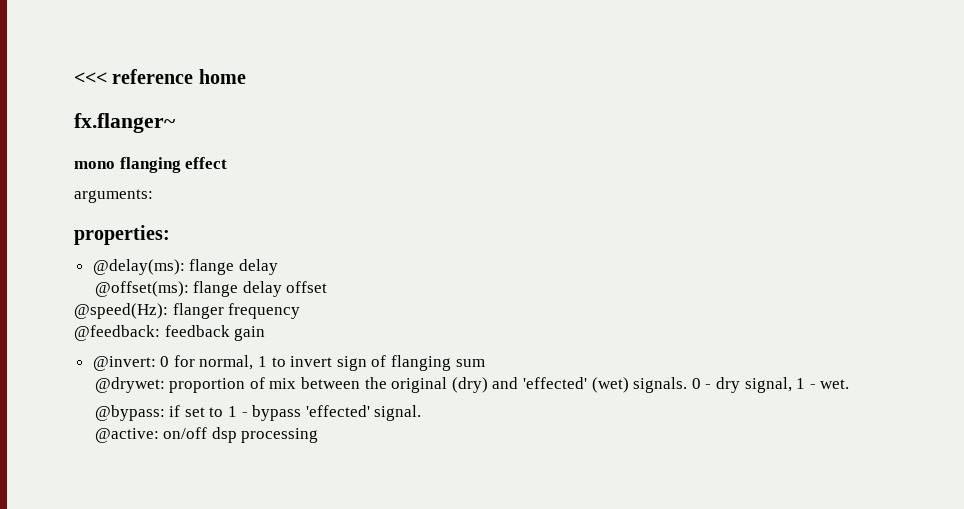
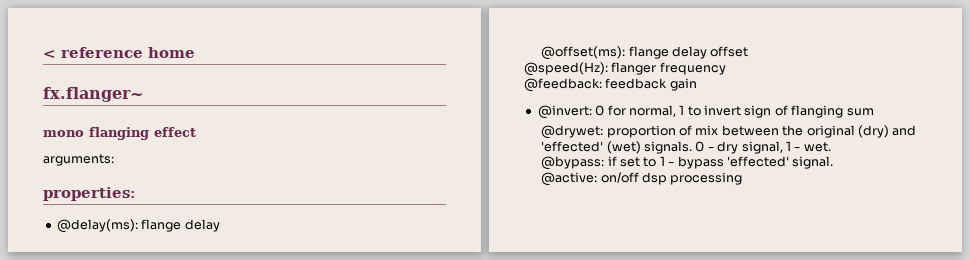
- <<< reference home
+ < reference home

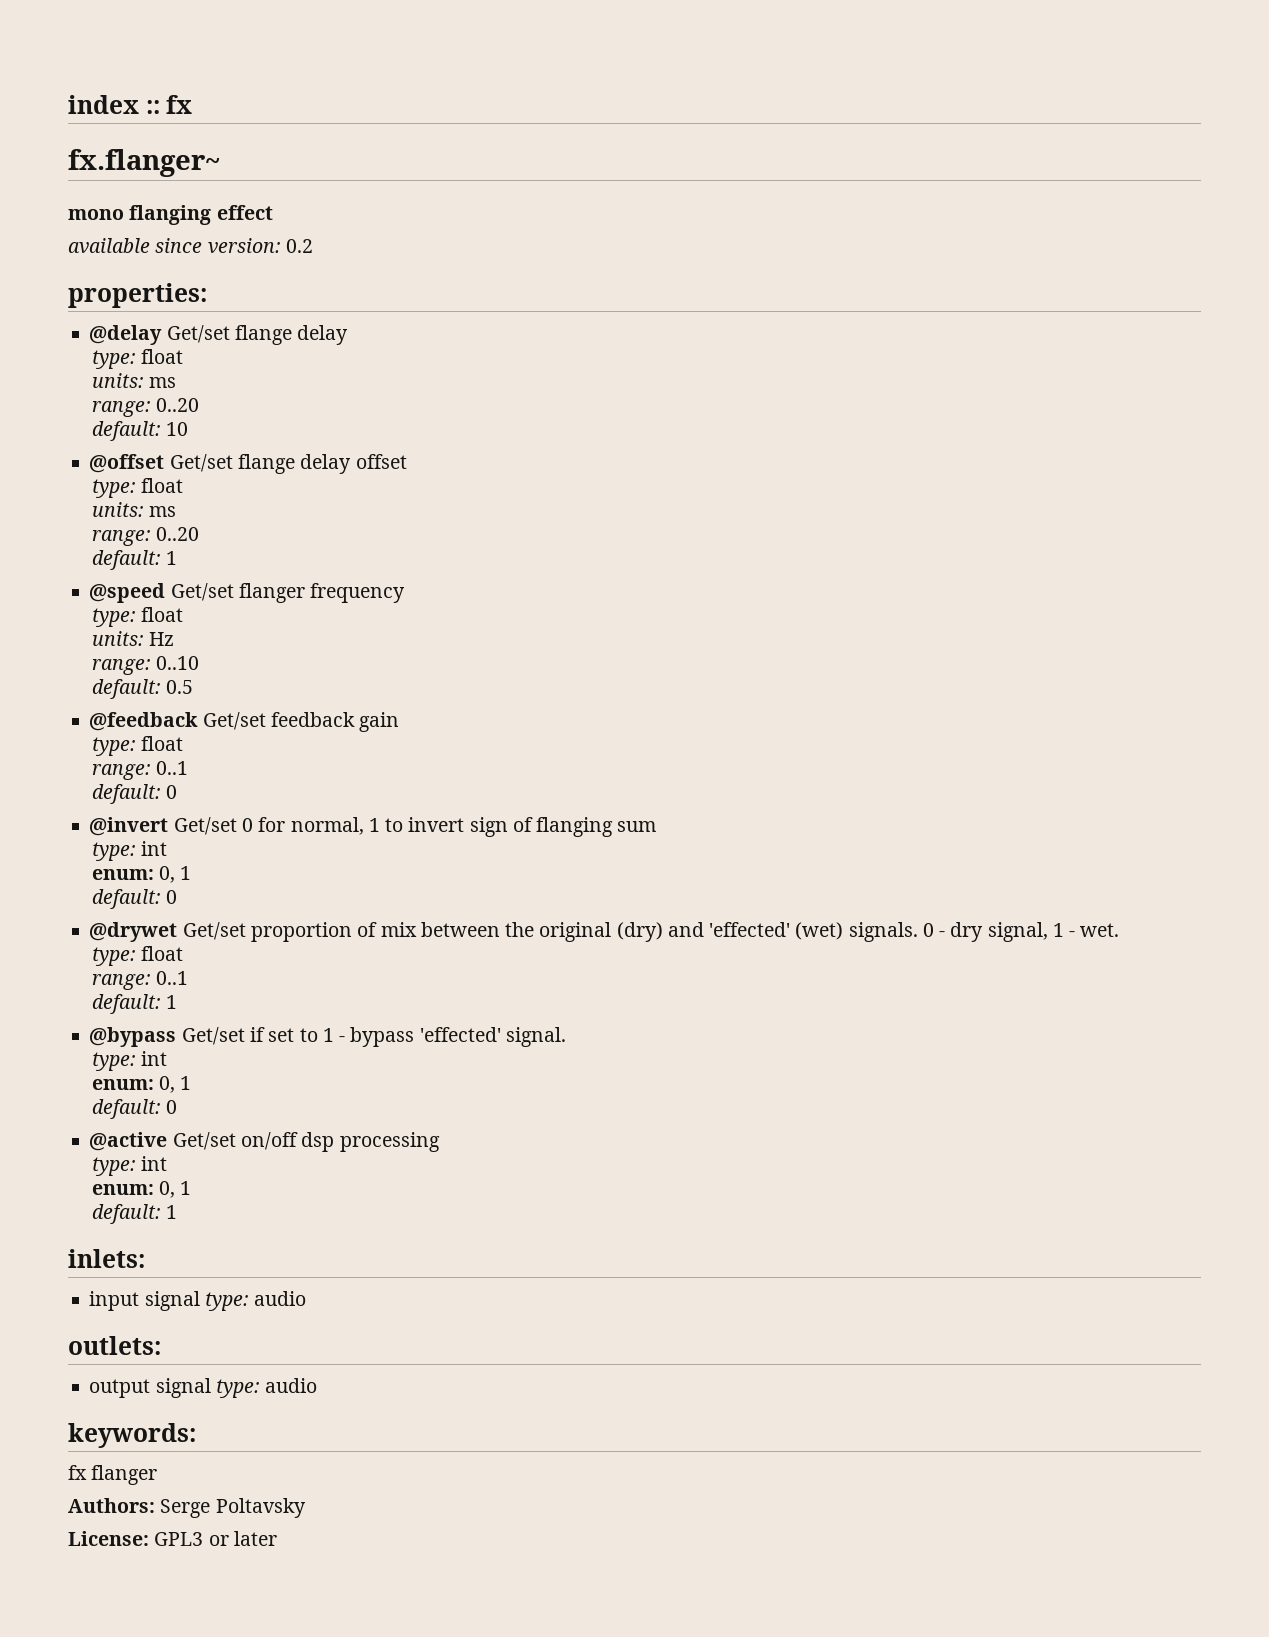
- < reference home
+ index :: fx
- arguments:
+ available since version: 0.2
- @delay(ms): flange delay
- @offset(ms): flange delay offset
- @speed(Hz): flanger frequency
- @feedback: feedback gain
- @invert: 0 for normal, 1 to invert sign of flanging sum
- @drywet: proportion of mix between the original (dry) and 'effected' (wet) signals.
+ @delay Get/set flange delay
+ type: float
+ units: ms
+ range: 0..20
+ default: 10
+ @offset Get/set flange delay offset
+ type: float
+ units: ms
+ range: 0..20
+ default: 1
+ @speed Get/set flanger frequency
+ type: float
+ units: Hz
+ range: 0..10
+ default: 0.5
+ @feedback Get/set feedback gain
+ type: float
+ range: 0..1
+ default: 0
+ @invert Get/set 0 for normal, 1 to invert sign of flanging sum
+ type: int
+ enum: 0, 1
+ default: 0
+ @drywet Get/set proportion of mix between the original (dry) and 'effected' (wet) signals.
  0 - dry signal, 1 - wet.
- @bypass: if set to 1 - bypass 'effected' signal.
- @active: on/off dsp processing
+ type: float
+ range: 0..1
+ default: 1
+ @bypass Get/set if set to 1 - bypass 'effected' signal.
+ type: int
+ enum: 0, 1
+ default: 0
+ @active Get/set on/off dsp processing
+ type: int
+ enum: 0, 1
+ default: 1
+ inlets:
+ input signal type: audio
+ outlets:
+ output signal type: audio
+ keywords:
+ fx flanger
+ Authors: Serge Poltavsky
+ License: GPL3 or later

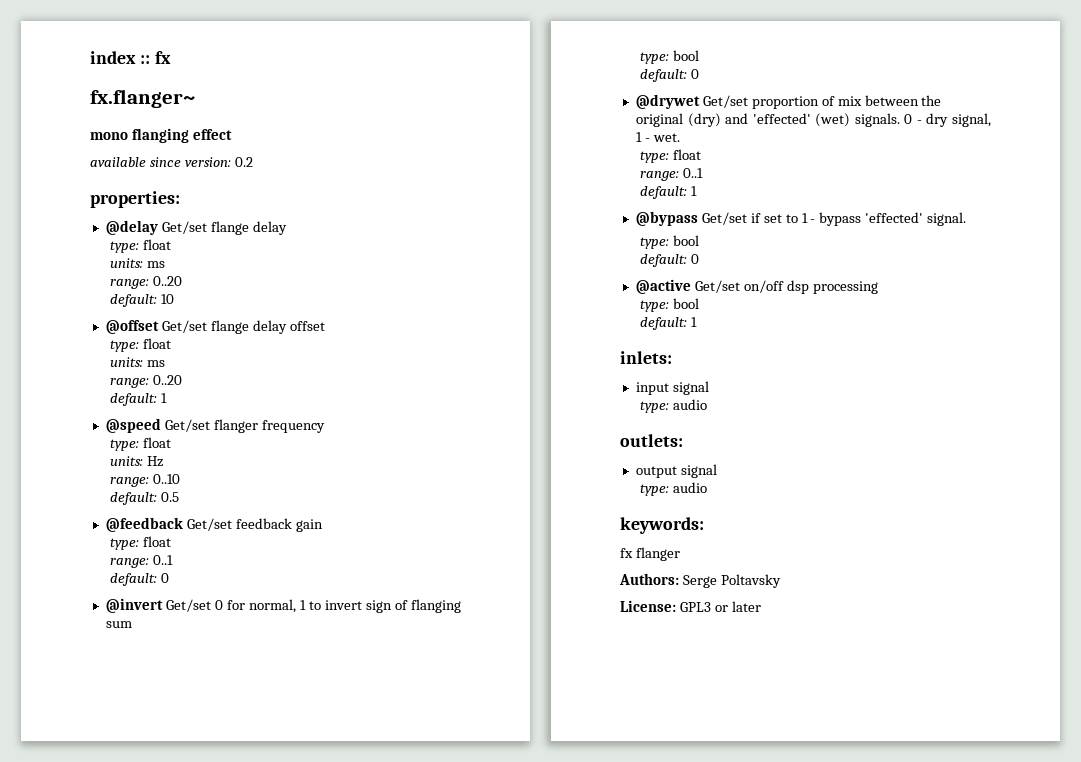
  @invert Get/set 0 for normal, 1 to invert sign of flanging sum
- type: int
- enum: 0, 1
+ type: bool
  @bypass Get/set if set to 1 - bypass 'effected' signal.
- type: int
- enum: 0, 1
+ type: bool
  @active Get/set on/off dsp processing
- type: int
- enum: 0, 1
+ type: bool
- input signal type: audio
+ input signal
+ type: audio
- output signal type: audio
+ output signal
+ type: audio

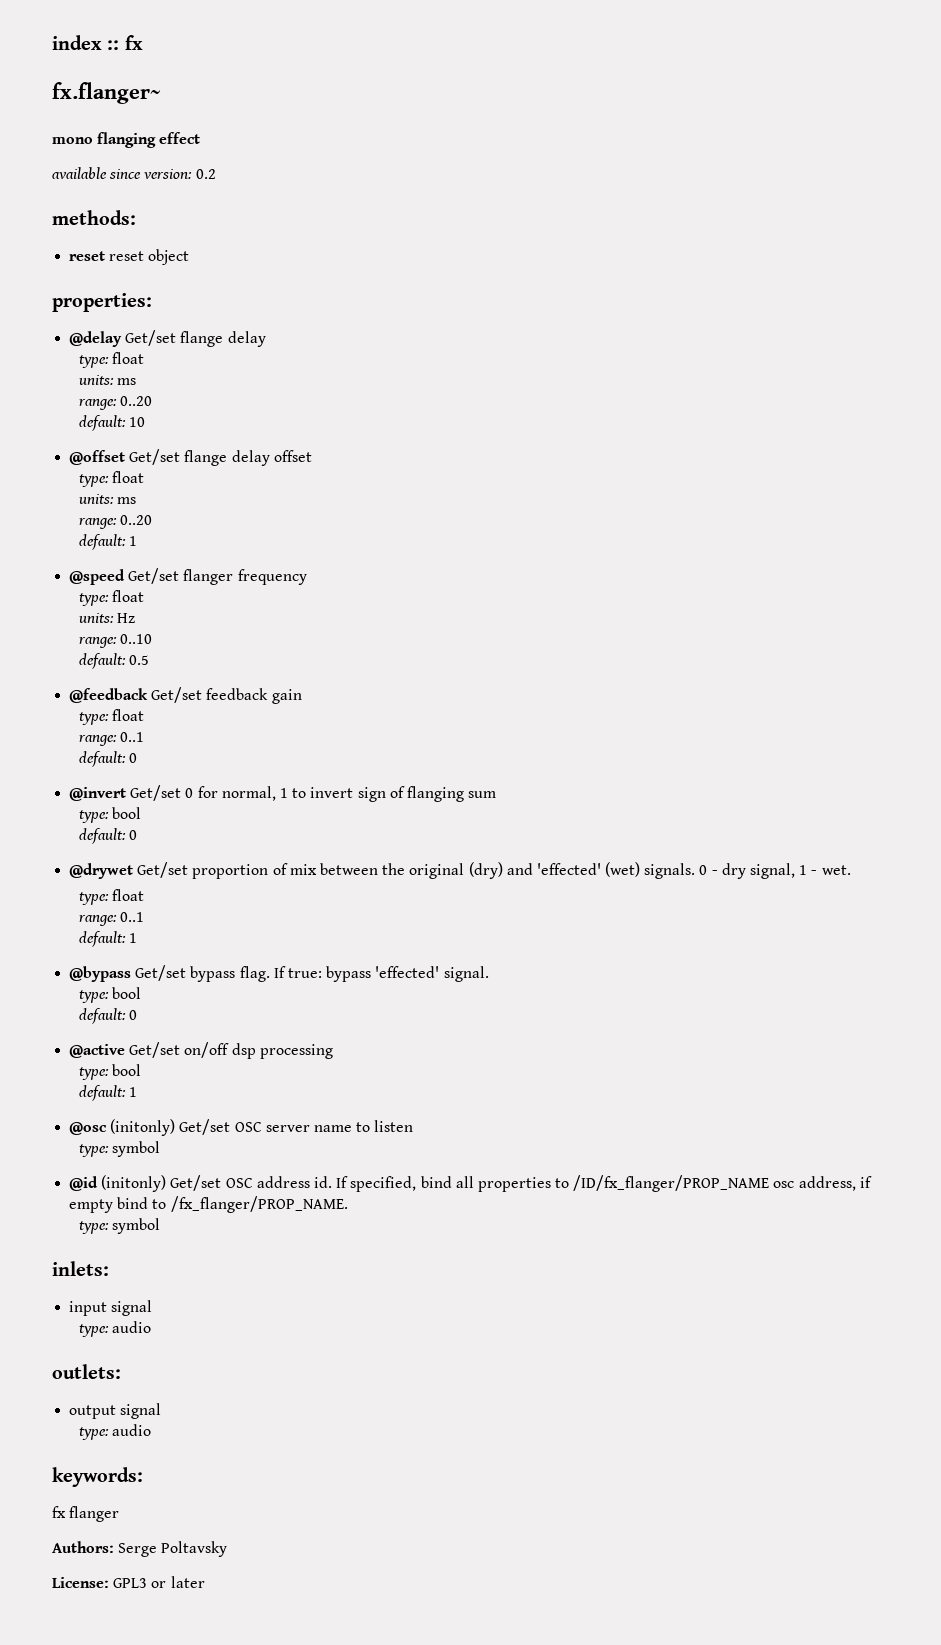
+ methods:
+ reset reset object
- @bypass Get/set if set to 1 - bypass 'effected' signal.
+ @bypass Get/set bypass flag. If true: bypass 'effected' signal.
+ @osc (initonly) Get/set OSC server name to listen
+ type: symbol
+ @id (initonly) Get/set OSC address id. If specified, bind all properties to /ID/fx_flanger/PROP_NAME osc address, if empty bind to /fx_flanger/PROP_NAME.
+ type: symbol

